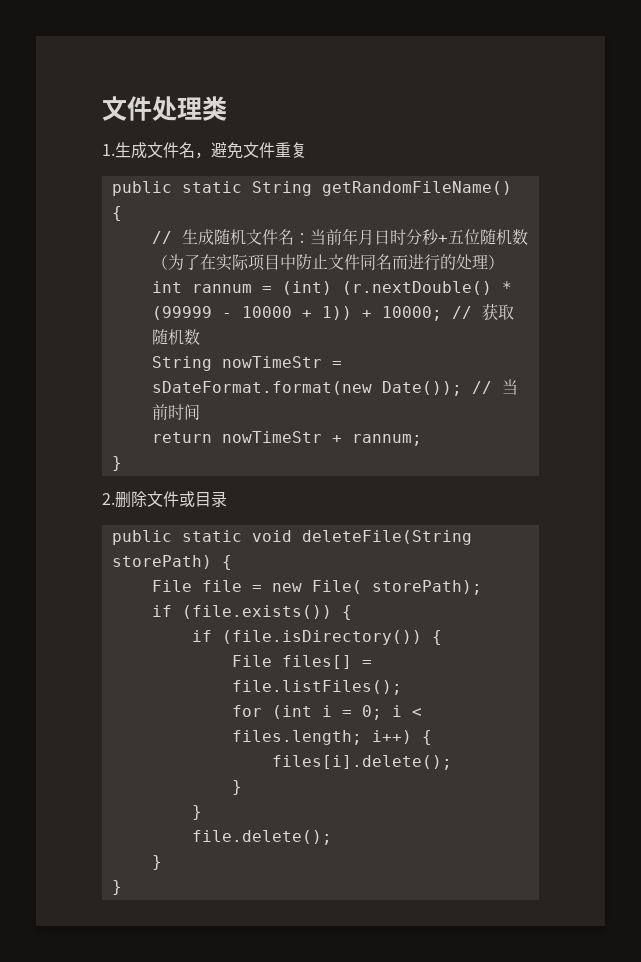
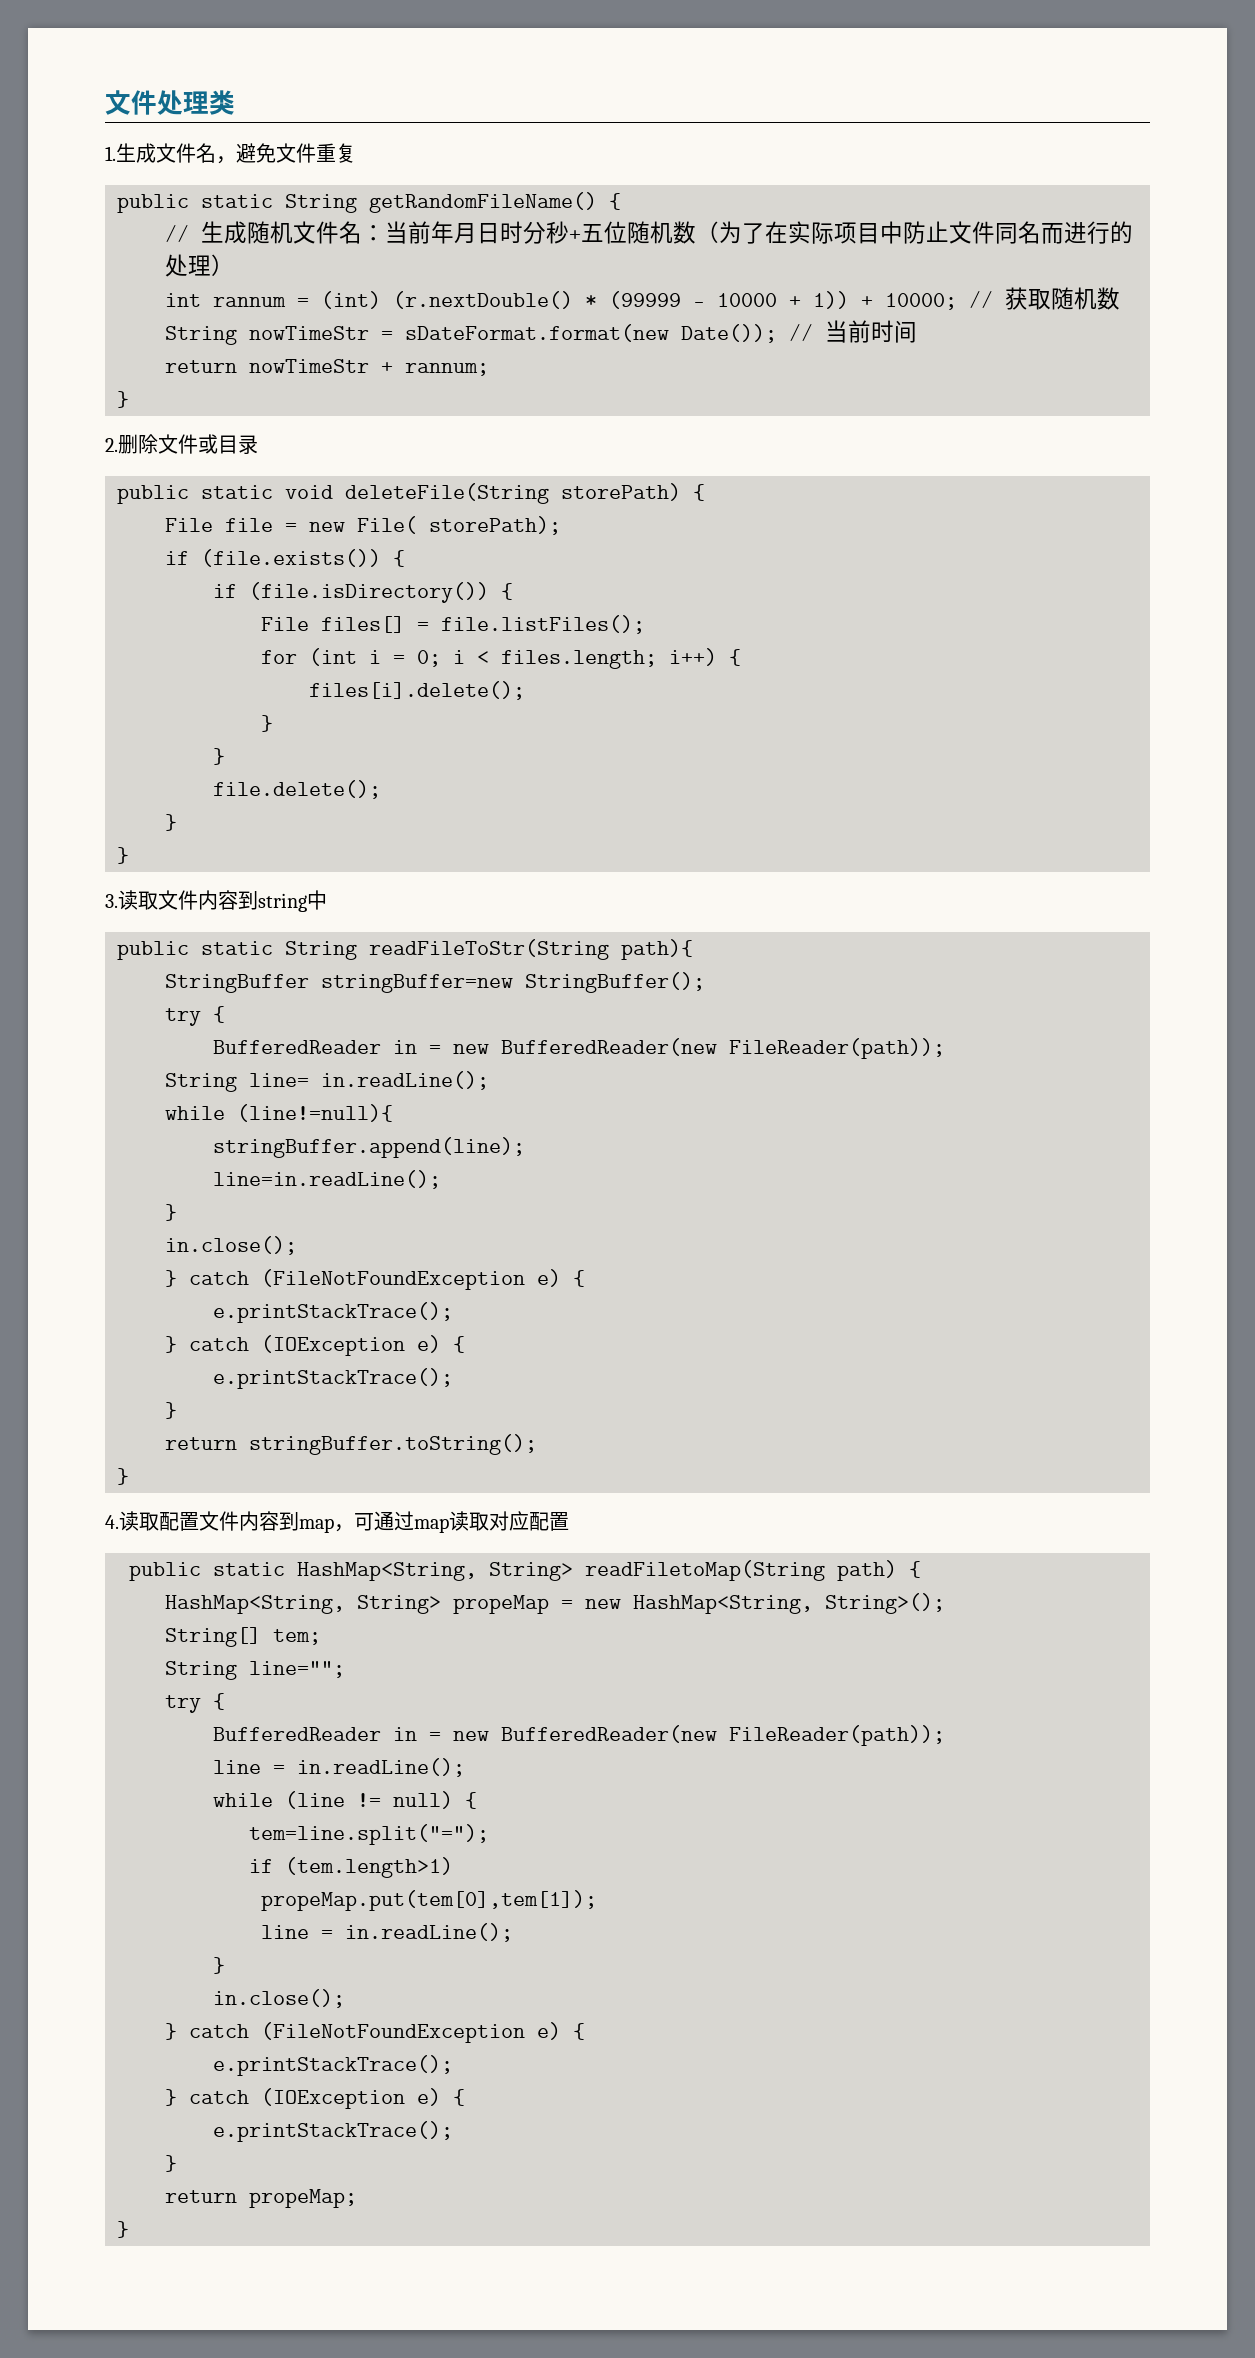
+ 3.读取文件内容到string中
+ public static String readFileToStr(String path){
+ StringBuffer stringBuffer=new StringBuffer();
+ try {
+ BufferedReader in = new BufferedReader(new FileReader(path));
+ String line= in.readLine();
+ while (line!=null){
+ stringBuffer.append(line);
+ line=in.readLine();
+ }
+ in.close();
+ } catch (FileNotFoundException e) {
+ e.printStackTrace();
+ } catch (IOException e) {
+ e.printStackTrace();
+ }
+ return stringBuffer.toString();
+ }
+ 4.读取配置文件内容到map，可通过map读取对应配置
+ public static HashMap<String, String> readFiletoMap(String path) {
+ HashMap<String, String> propeMap = new HashMap<String, String>();
+ String[] tem;
+ String line="";
+ try {
+ BufferedReader in = new BufferedReader(new FileReader(path));
+ line = in.readLine();
+ while (line != null) {
+ tem=line.split("=");
+ if (tem.length>1)
+ propeMap.put(tem[0],tem[1]);
+ line = in.readLine();
+ }
+ in.close();
+ } catch (FileNotFoundException e) {
+ e.printStackTrace();
+ } catch (IOException e) {
+ e.printStackTrace();
+ }
+ return propeMap;
+ }

